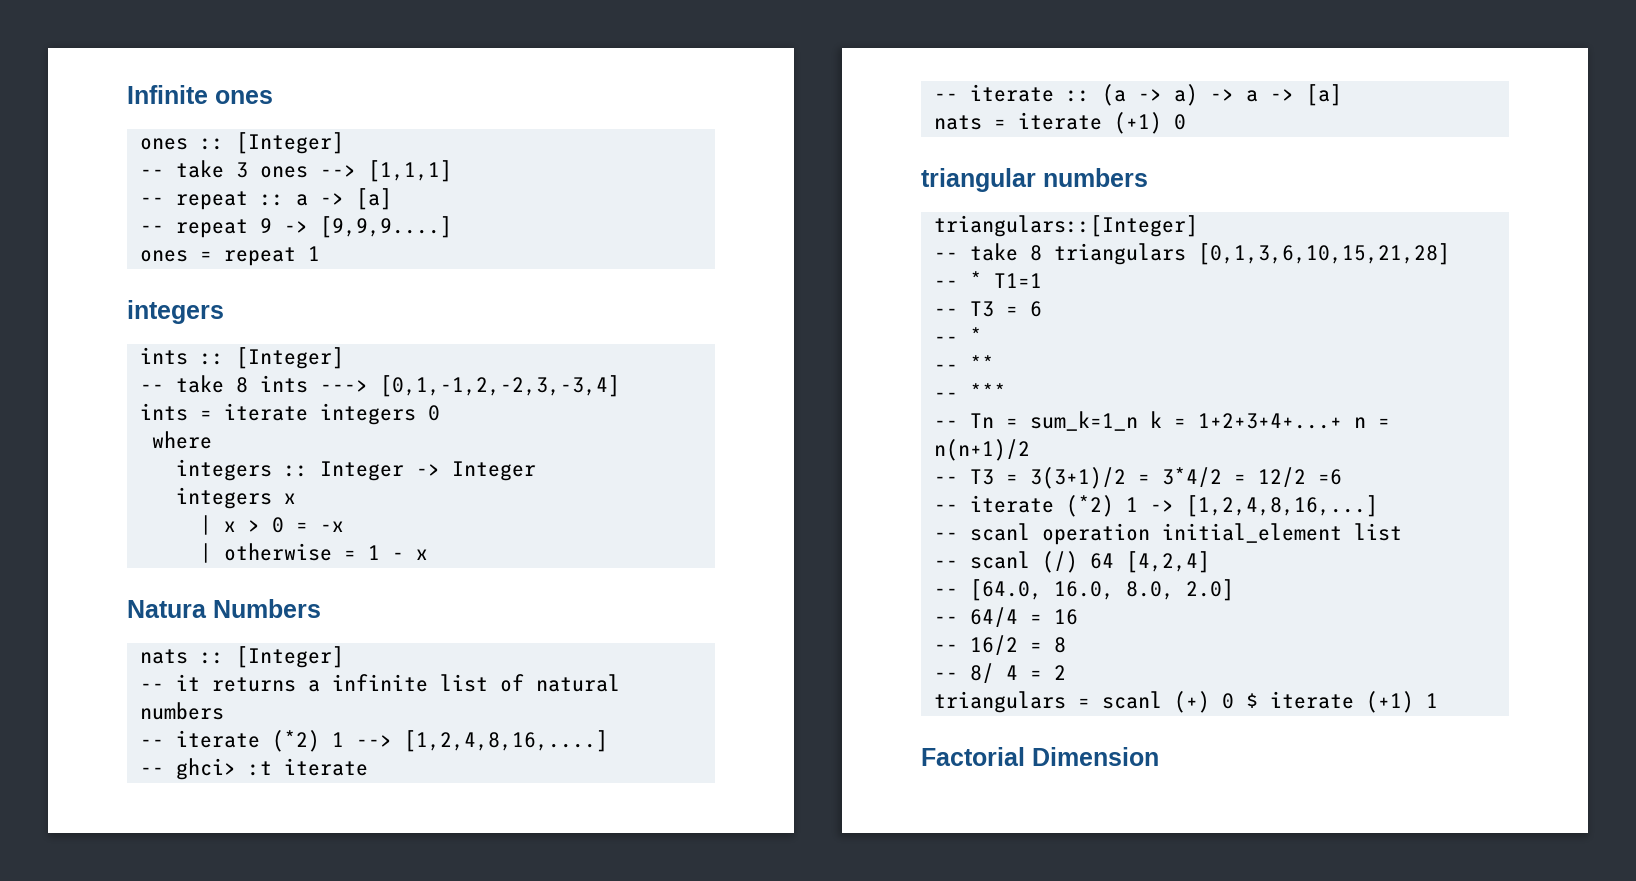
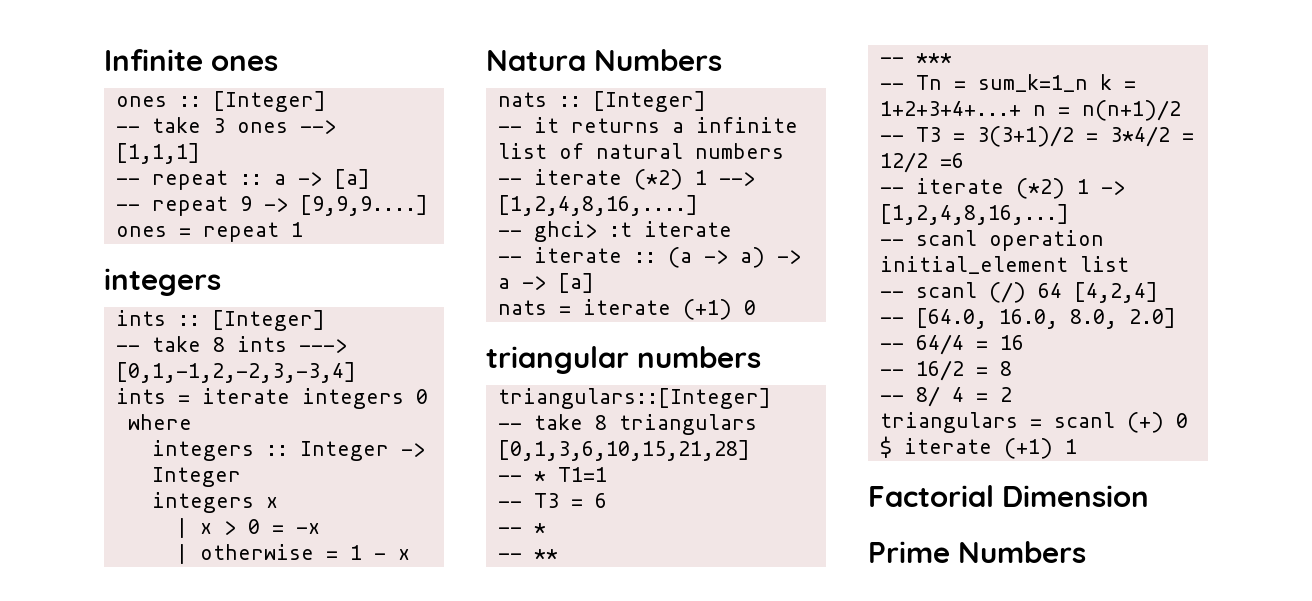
+ Prime Numbers

